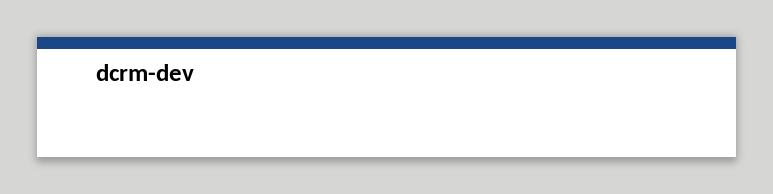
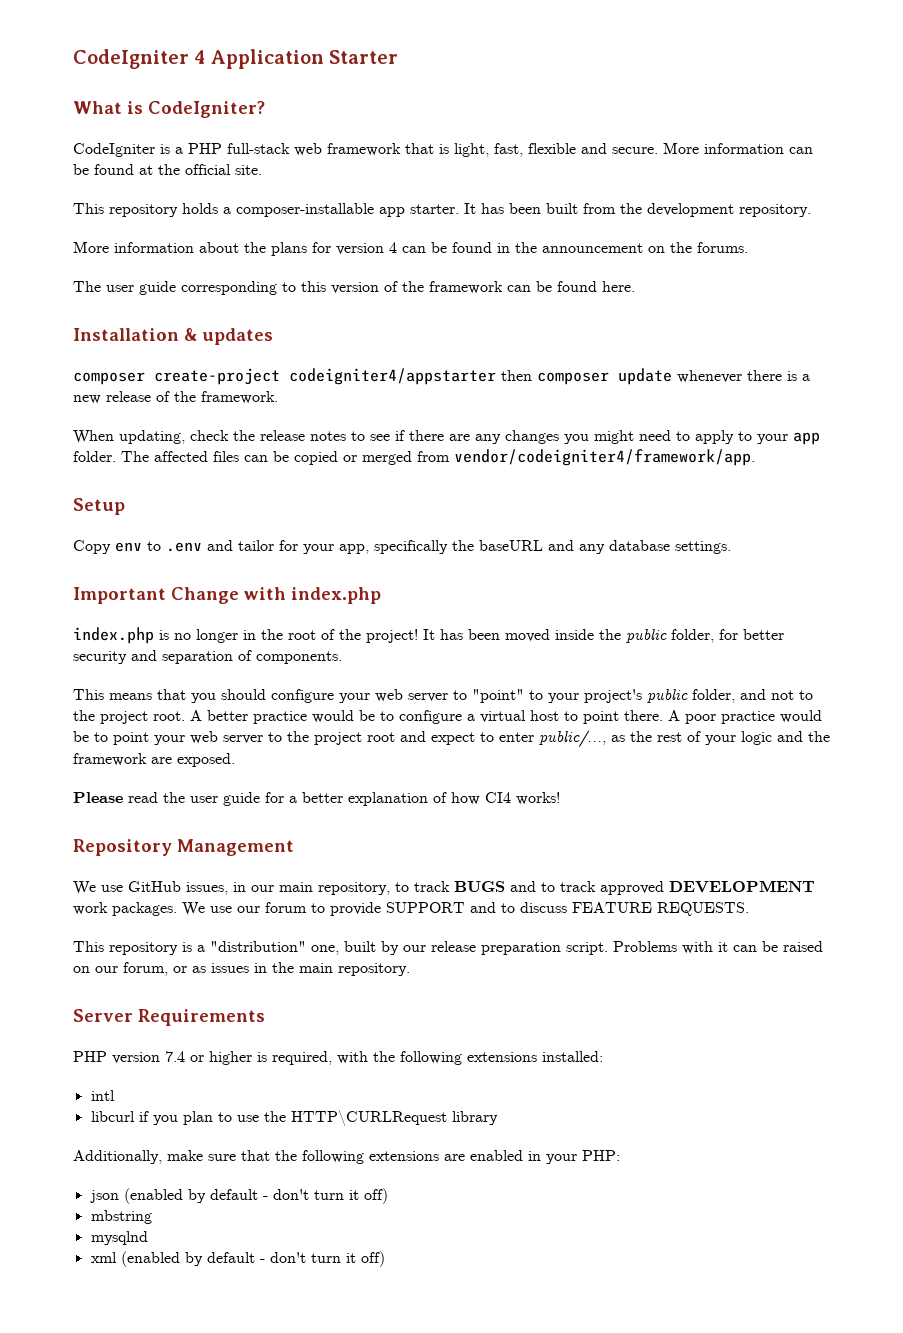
- dcrm-dev
+ CodeIgniter 4 Application Starter
+ What is CodeIgniter?
+ CodeIgniter is a PHP full-stack web framework that is light, fast, flexible and secure. More information can be found at the official site.
+ This repository holds a composer-installable app starter. It has been built from the development repository.
+ More information about the plans for version 4 can be found in the announcement on the forums.
+ The user guide corresponding to this version of the framework can be found here.
+ Installation & updates
+ composer create-project codeigniter4/appstarter then composer update whenever there is a new release of the framework.
+ When updating, check the release notes to see if there are any changes you might need to apply to your app folder. The affected files can be copied or merged from vendor/codeigniter4/framework/app.
+ Setup
+ Copy env to .env and tailor for your app, specifically the baseURL and any database settings.
+ Important Change with index.php
+ index.php is no longer in the root of the project! It has been moved inside the public folder, for better security and separation of components.
+ This means that you should configure your web server to "point" to your project's public folder, and not to the project root. A better practice would be to configure a virtual host to point there. A poor practice would be to point your web server to the project root and expect to enter public/..., as the rest of your logic and the framework are exposed.
+ Please read the user guide for a better explanation of how CI4 works!
+ Repository Management
+ We use GitHub issues, in our main repository, to track BUGS and to track approved DEVELOPMENT work packages. We use our forum to provide SUPPORT and to discuss FEATURE REQUESTS.
+ This repository is a "distribution" one, built by our release preparation script. Problems with it can be raised on our forum, or as issues in the main repository.
+ Server Requirements
+ PHP version 7.4 or higher is required, with the following extensions installed:
+ intl
+ libcurl if you plan to use the HTTP\CURLRequest library
+ Additionally, make sure that the following extensions are enabled in your PHP:
+ json (enabled by default - don't turn it off)
+ mbstring
+ mysqlnd
+ xml (enabled by default - don't turn it off)

